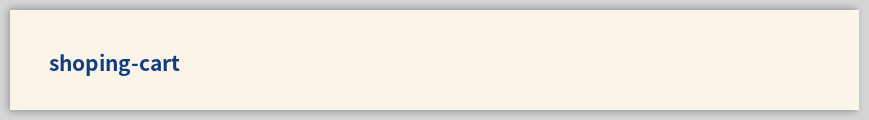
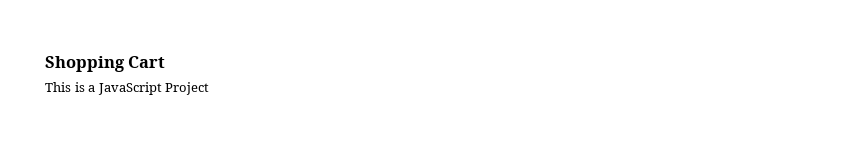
- shoping-cart
+ Shopping Cart
+ This is a JavaScript Project

